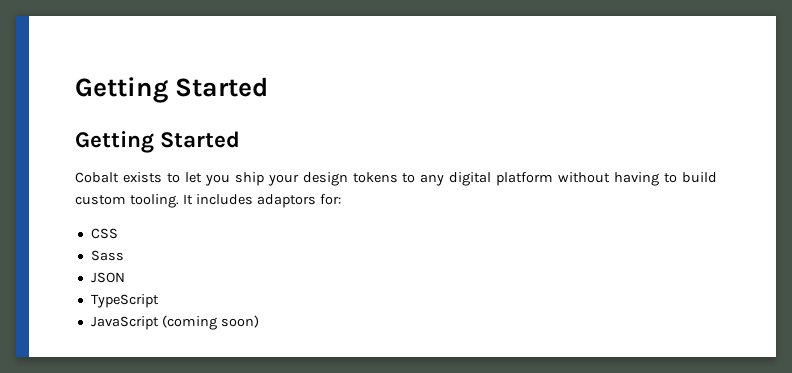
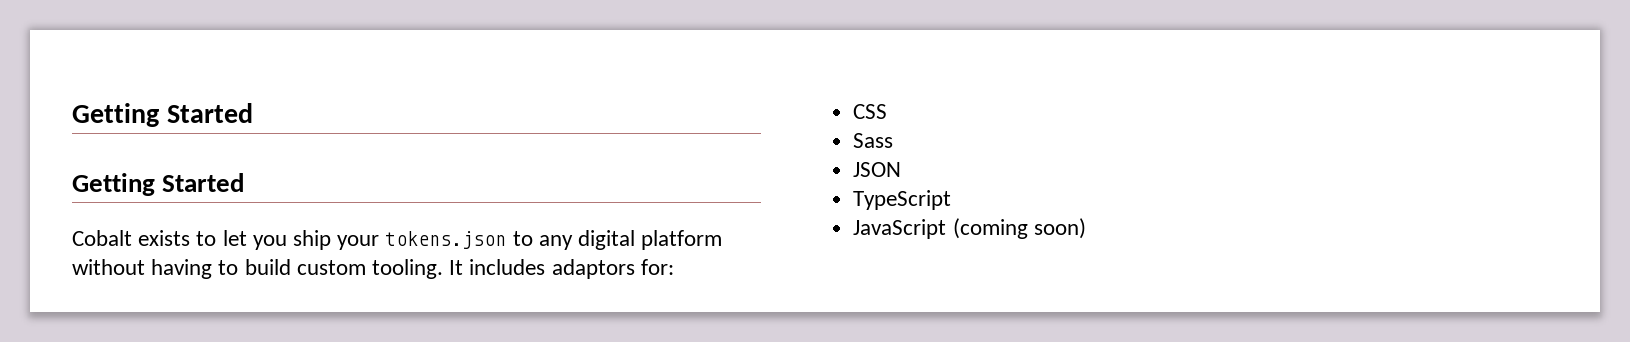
- Cobalt exists to let you ship your design tokens to any digital platform without having to build custom tooling.
+ Cobalt exists to let you ship your tokens.json to any digital platform without having to build custom tooling.

